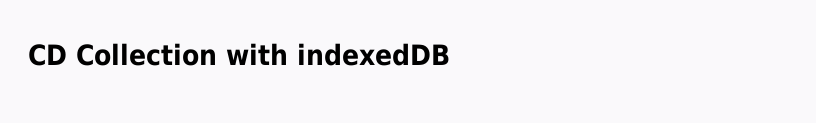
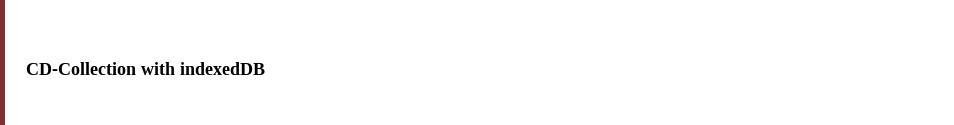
- CD Collection with indexedDB
+ CD-Collection with indexedDB

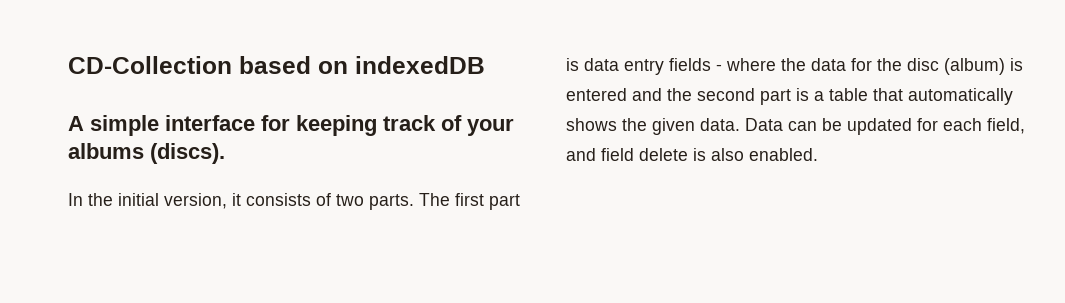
- CD-Collection with indexedDB
+ CD-Collection based on indexedDB
+ A simple interface for keeping track of your albums (discs).
+ In the initial version, it consists of two parts. The first part is data entry fields - where the data for the disc (album) is entered and the second part is a table that automatically shows the given data. Data can be updated for each field, and field delete is also enabled.

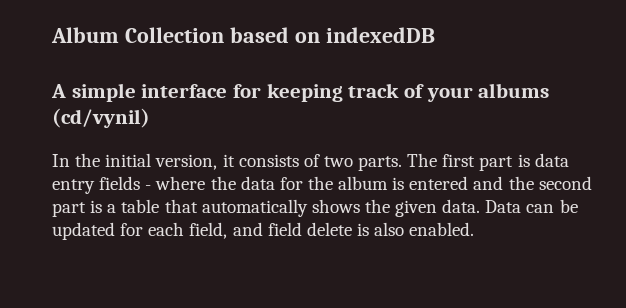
- CD-Collection based on indexedDB
+ Album Collection based on indexedDB
- A simple interface for keeping track of your albums (discs).
+ A simple interface for keeping track of your albums (cd/vynil)
- The first part is data entry fields - where the data for the disc (album) is entered and the second part is a table that automatically shows the given data.
+ The first part is data entry fields - where the data for the album is entered and the second part is a table that automatically shows the given data.

